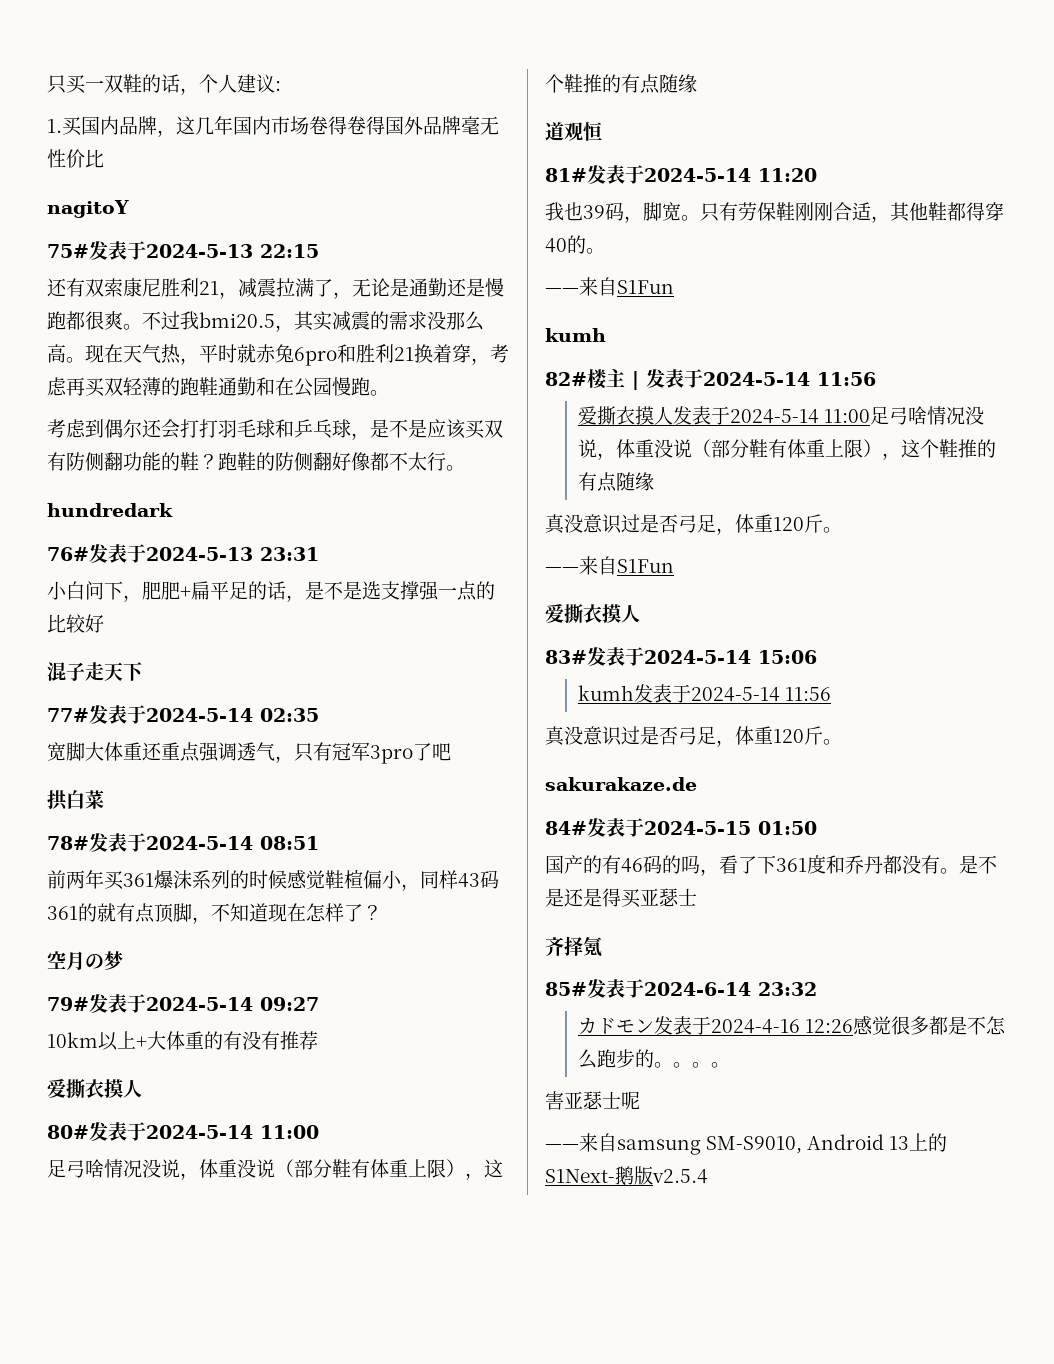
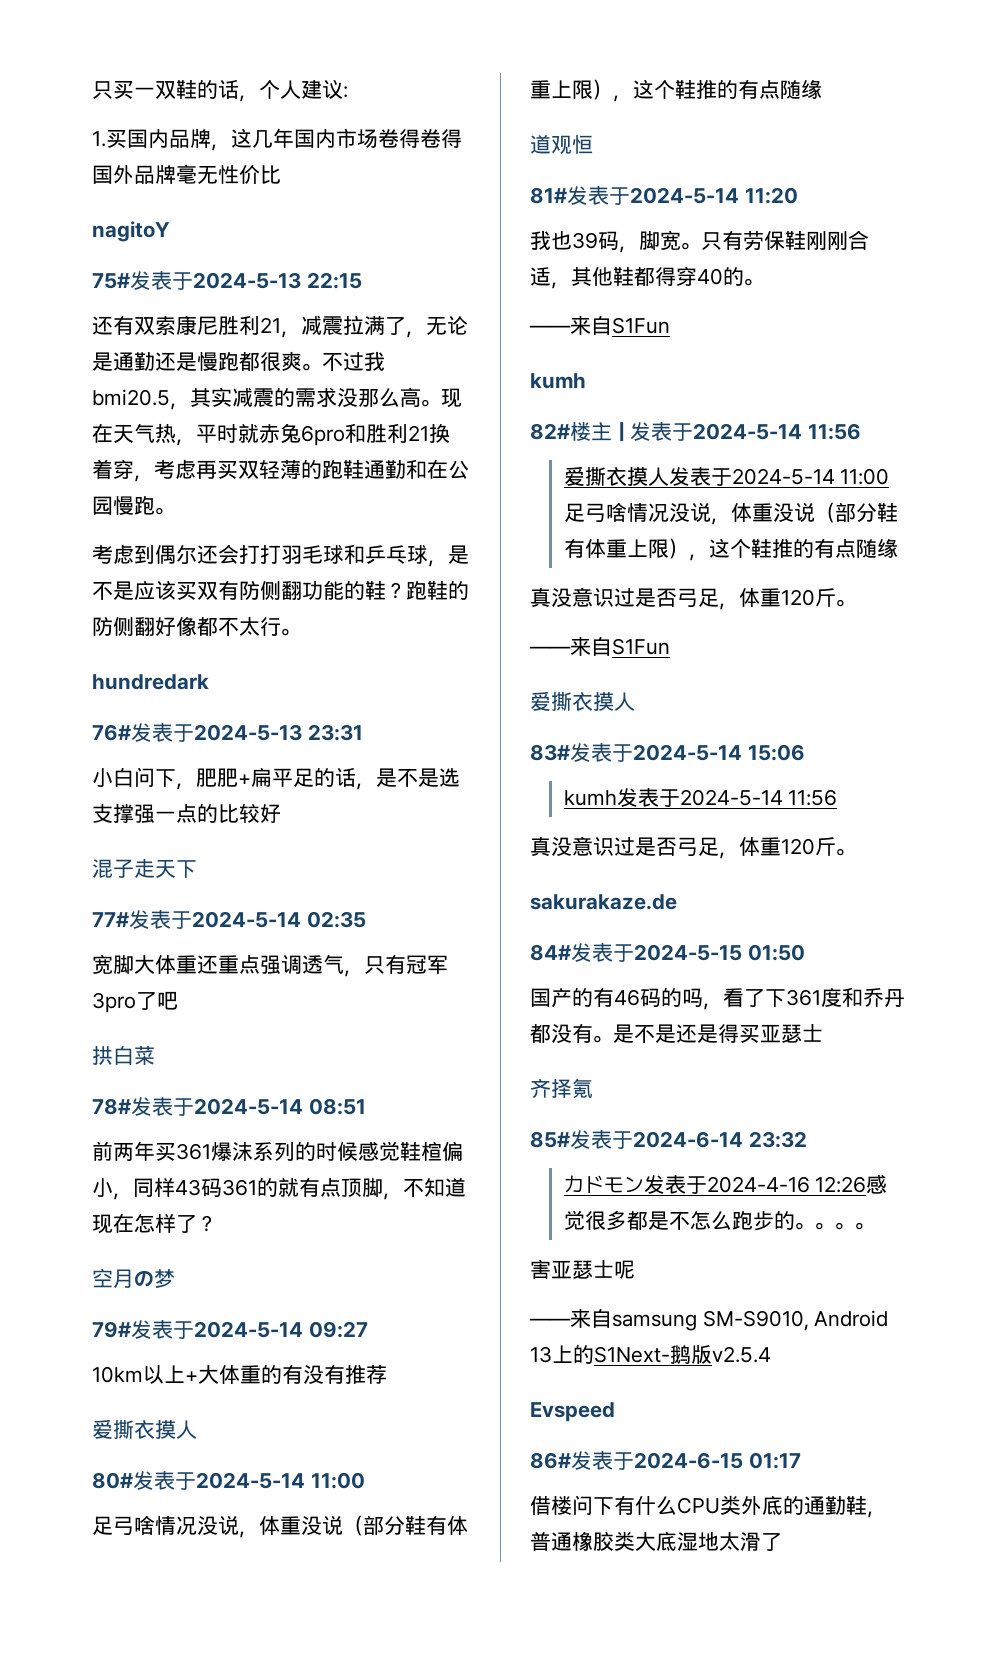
+ Evspeed
+ 86#发表于2024-6-15 01:17
+ 借楼问下有什么CPU类外底的通勤鞋，普通橡胶类大底湿地太滑了

